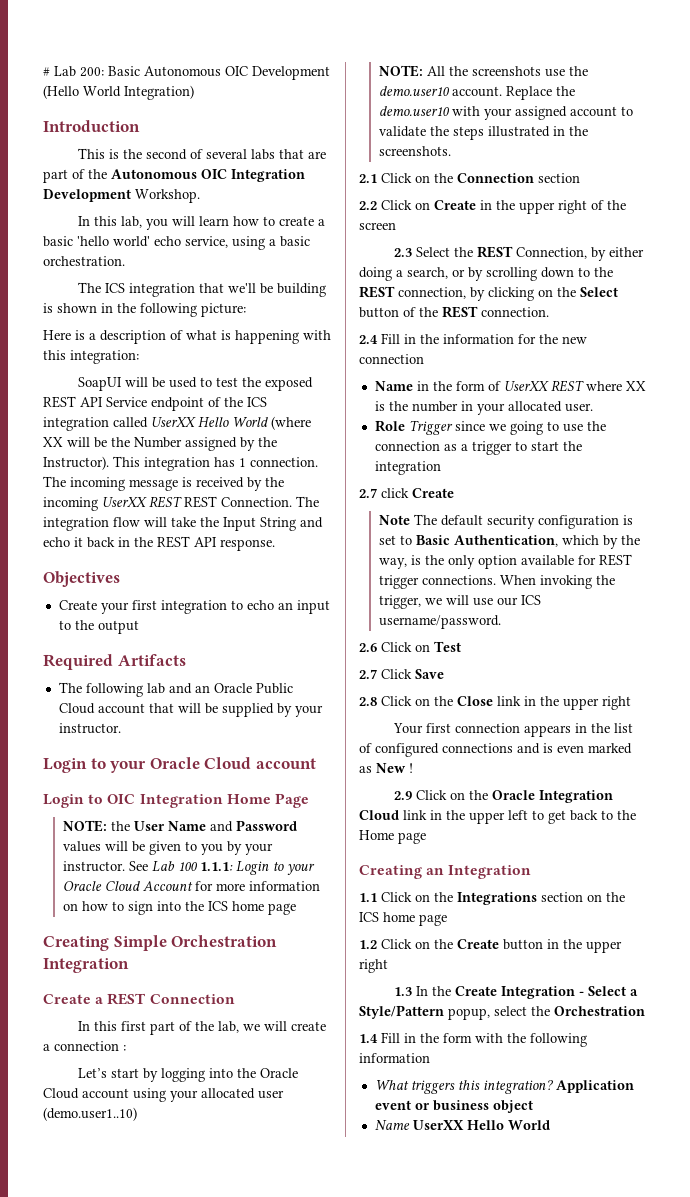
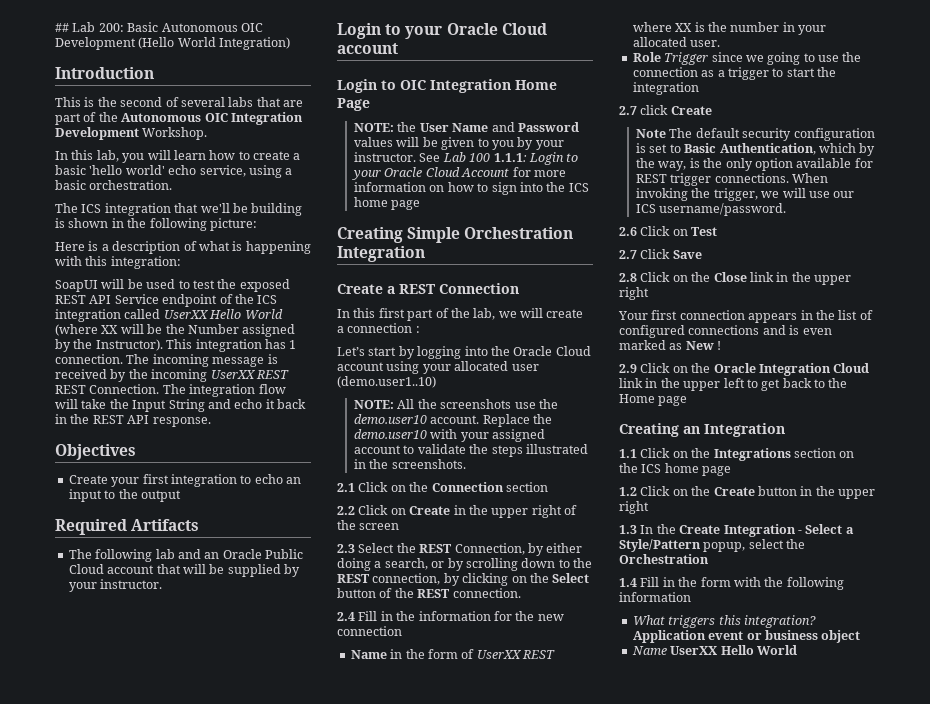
- # Lab 200: Basic Autonomous OIC Development (Hello World Integration)
+ ## Lab 200: Basic Autonomous OIC Development (Hello World Integration)

